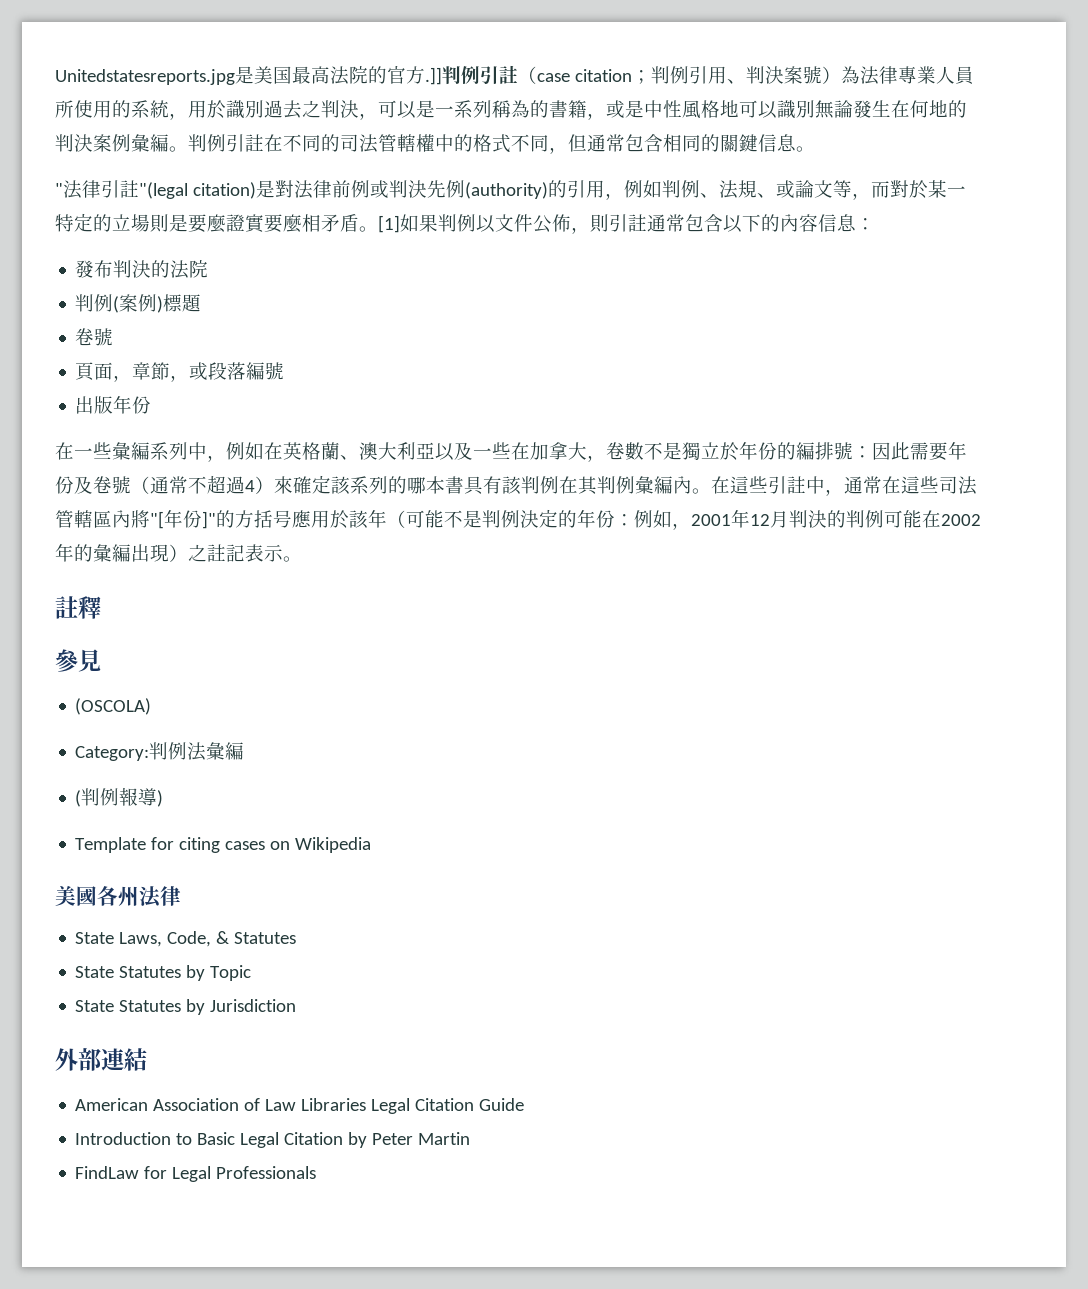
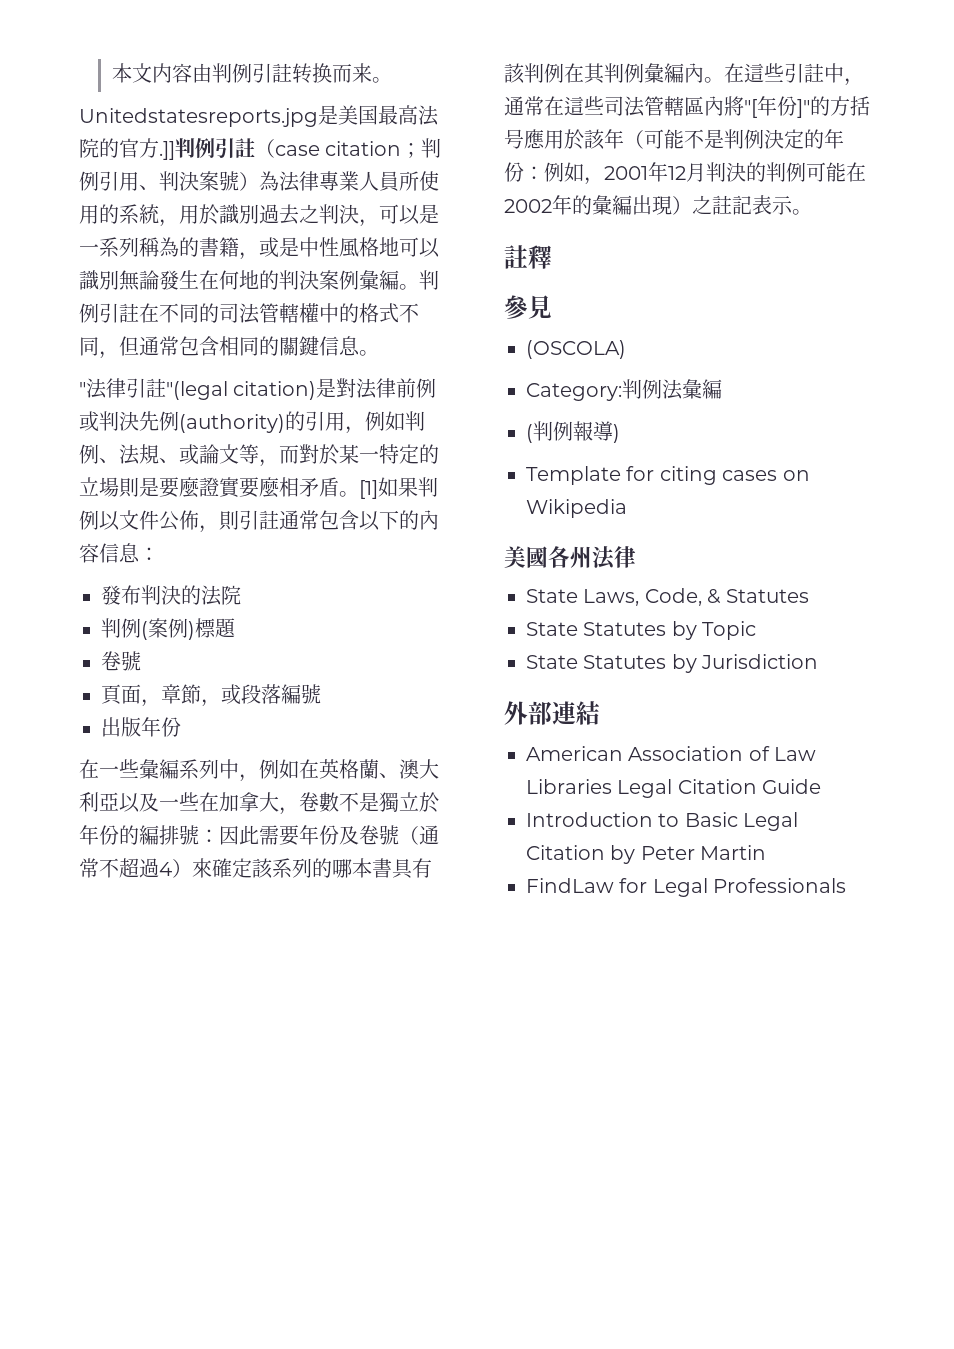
+ 本文内容由判例引註转换而来。

